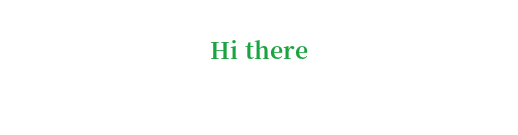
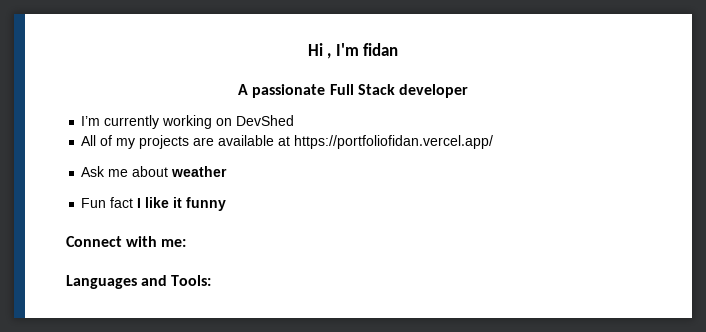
- Hi there
+ Hi , I'm fidan
+ A passionate Full Stack developer
+ I’m currently working on DevShed
+ All of my projects are available at https://portfoliofidan.vercel.app/
+ Ask me about weather
+ Fun fact I like it funny
+ Connect with me:
+ Languages and Tools:

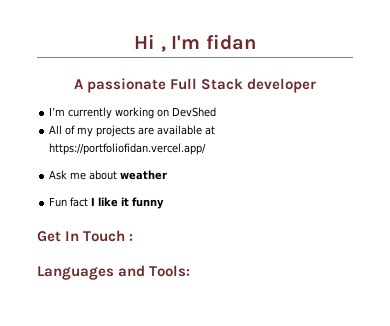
- Connect with me:
+ Get In Touch :

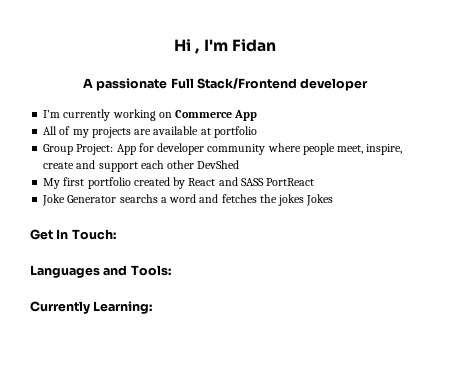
- Hi , I'm fidan
+ Hi , I'm Fidan
- A passionate Full Stack developer
+ A passionate Full Stack/Frontend developer
- I’m currently working on DevShed
+ I’m currently working on Commerce App
- All of my projects are available at https://portfoliofidan.vercel.app/
- Ask me about weather
- Fun fact I like it funny
+ All of my projects are available at portfolio
+ Group Project: App for developer community where people meet, inspire, create and support each other DevShed
+ My first portfolio created by React and SASS PortReact
+ Joke Generator searchs a word and fetches the jokes Jokes
- Get In Touch :
+ Get In Touch:
+ Currently Learning:

